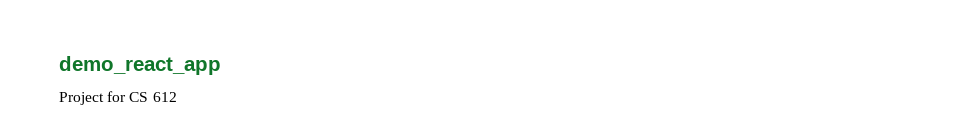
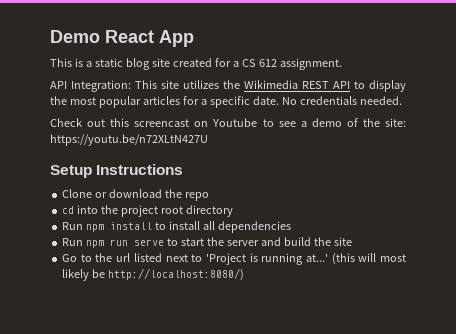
- demo_react_app
- Project for CS 612
+ Demo React App
+ This is a static blog site created for a CS 612 assignment.
+ API Integration: This site utilizes the Wikimedia REST API to display the most popular articles for a specific date. No credentials needed.
+ Check out this screencast on Youtube to see a demo of the site: https://youtu.be/n72XLtN427U
+ Setup Instructions
+ Clone or download the repo
+ cd into the project root directory
+ Run npm install to install all dependencies
+ Run npm run serve to start the server and build the site
+ Go to the url listed next to 'Project is running at...' (this will most likely be http://localhost:8080/)

